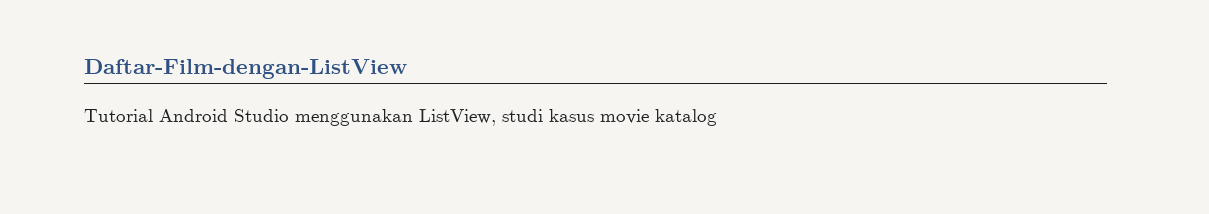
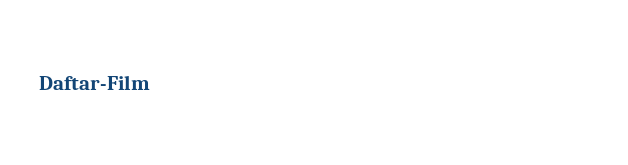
- Daftar-Film-dengan-ListView
- Tutorial Android Studio menggunakan ListView, studi kasus movie katalog
+ Daftar-Film

